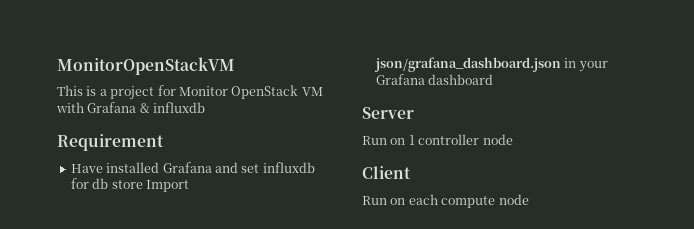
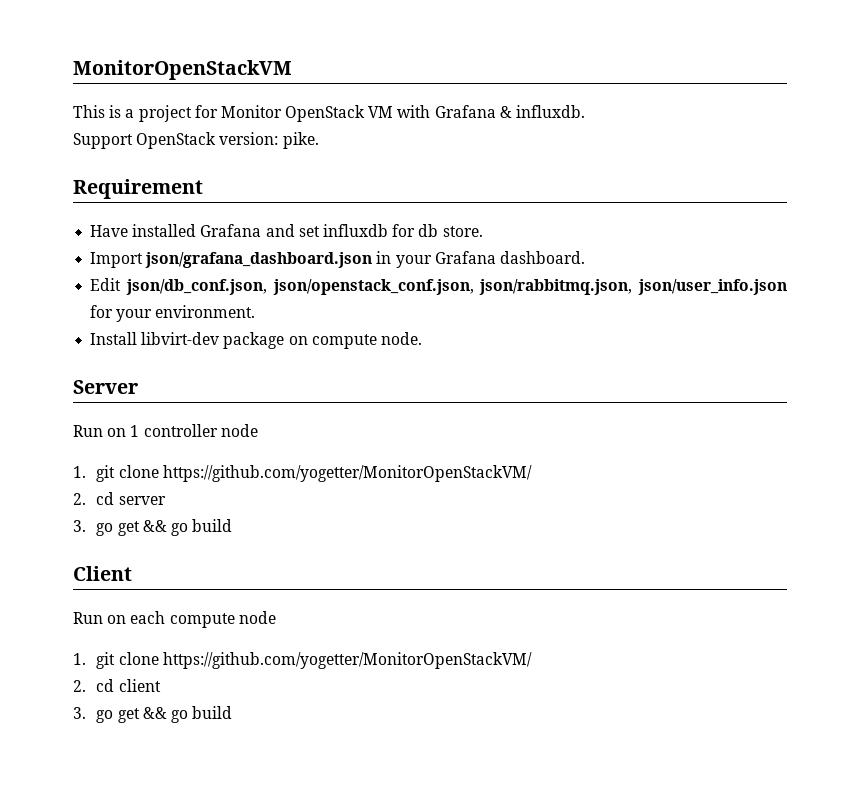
- This is a project for Monitor OpenStack VM with Grafana & influxdb
+ This is a project for Monitor OpenStack VM with Grafana & influxdb.
+ Support OpenStack version: pike.
- Have installed Grafana and set influxdb for db store Import json/grafana_dashboard.json in your Grafana dashboard
+ Have installed Grafana and set influxdb for db store.
+ Import json/grafana_dashboard.json in your Grafana dashboard.
+ Edit json/db_conf.json, json/openstack_conf.json, json/rabbitmq.json, json/user_info.json for your environment.
+ Install libvirt-dev package on compute node.
  Run on 1 controller node
+ 1. git clone https://github.com/yogetter/MonitorOpenStackVM/
+ 2. cd server
+ 3. go get && go build
  Run on each compute node
+ 1. git clone https://github.com/yogetter/MonitorOpenStackVM/
+ 2. cd client
+ 3. go get && go build

